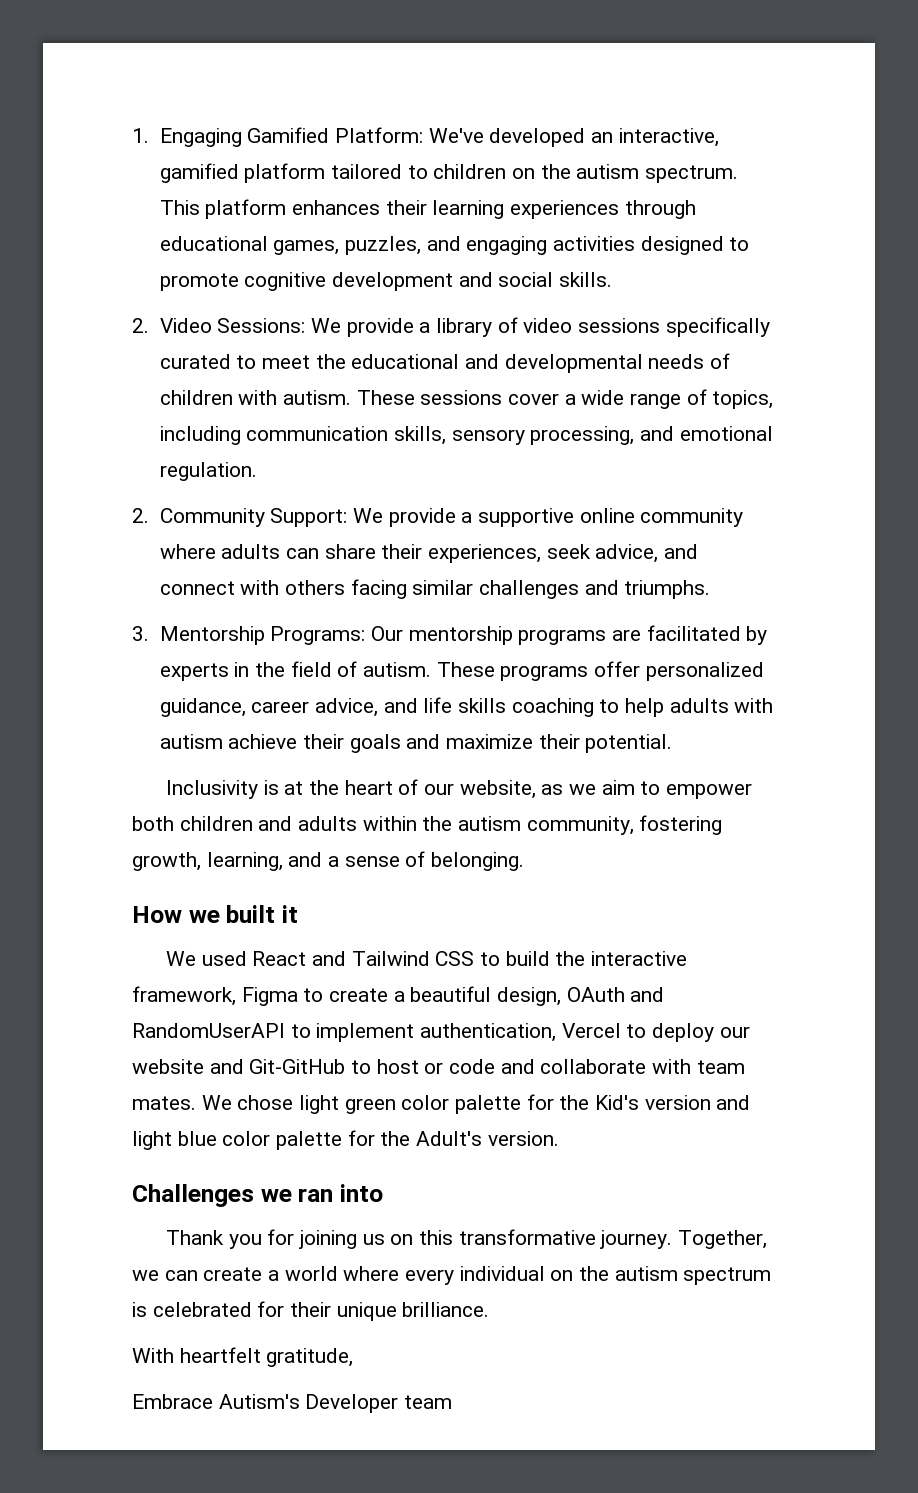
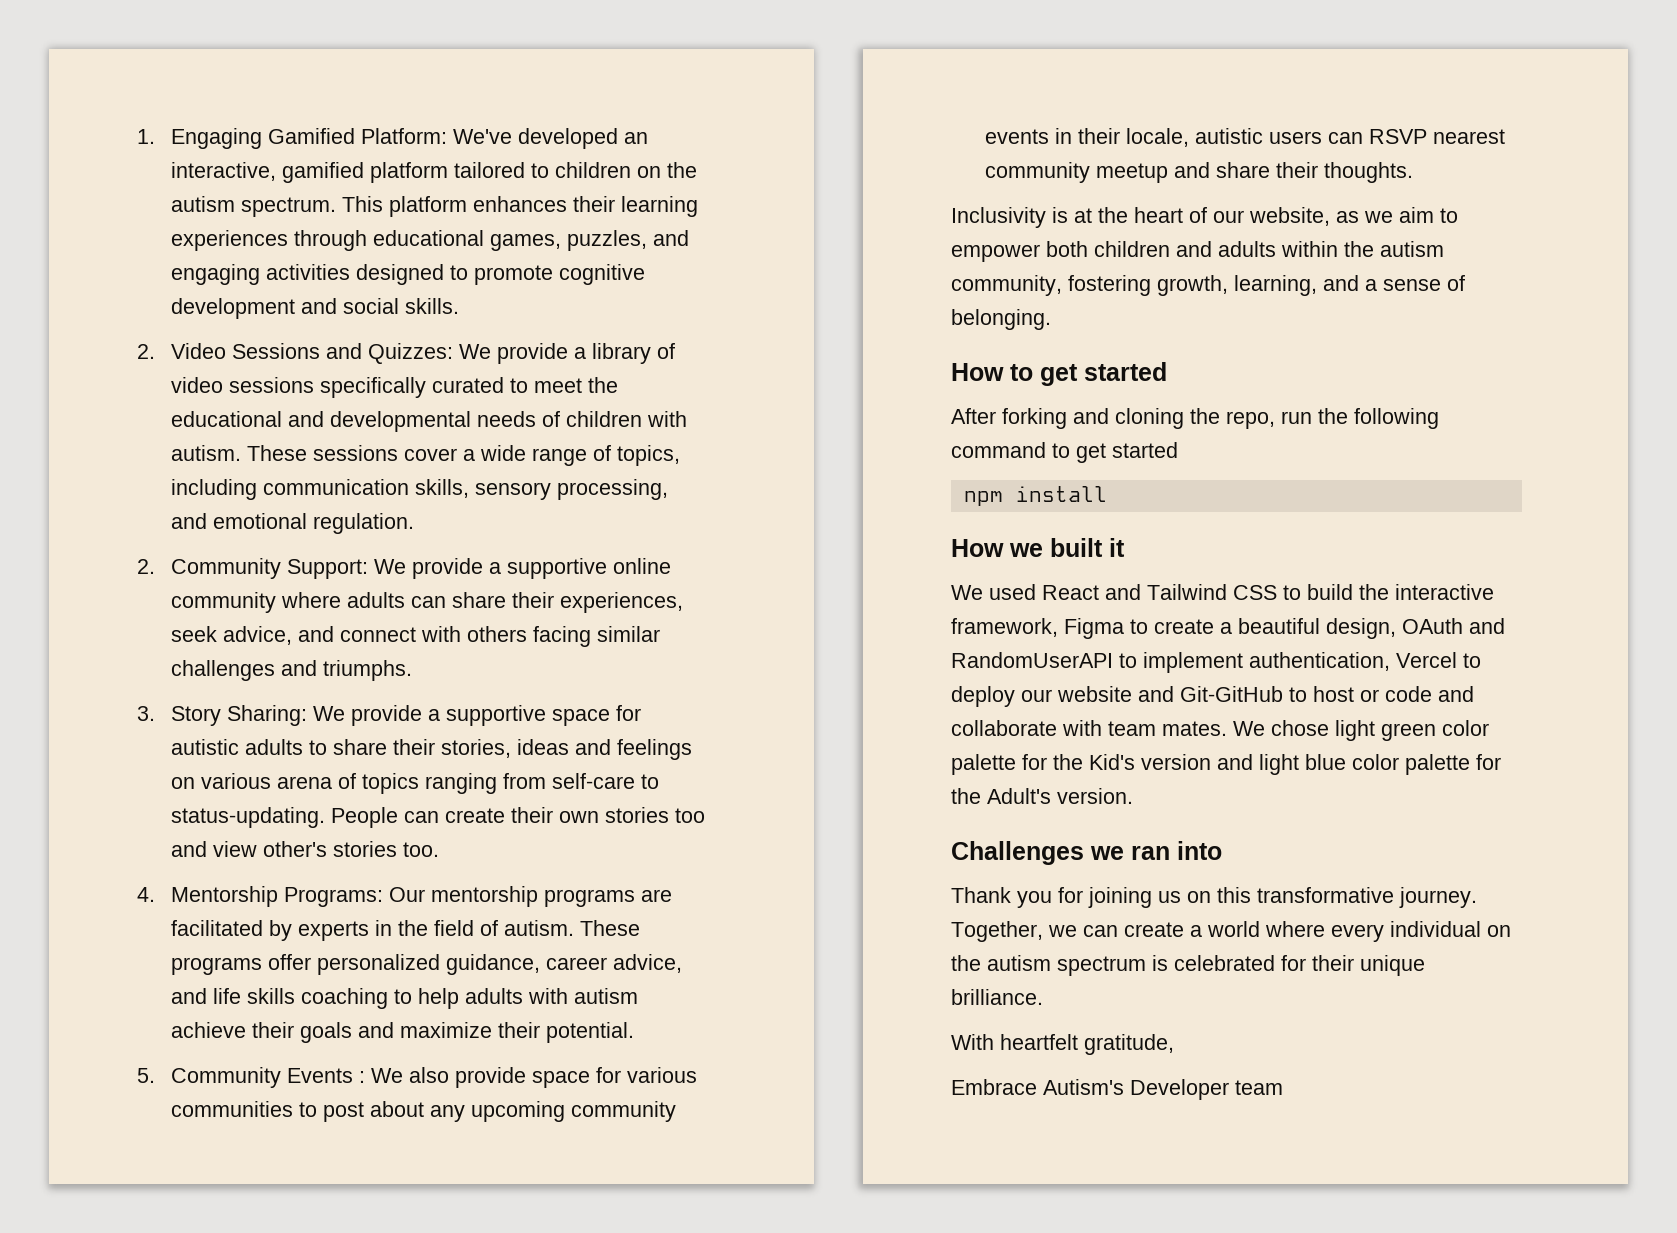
- 2. Video Sessions: We provide a library of video sessions specifically curated to meet the educational and developmental needs of children with autism.
+ 2. Video Sessions and Quizzes: We provide a library of video sessions specifically curated to meet the educational and developmental needs of children with autism.
- 3. Mentorship Programs: Our mentorship programs are facilitated by experts in the field of autism.
+ 3. Story Sharing: We provide a supportive space for autistic adults to share their stories, ideas and feelings on various arena of topics ranging from self-care to status-updating. People can create their own stories too and view other's stories too.
+ 4. Mentorship Programs: Our mentorship programs are facilitated by experts in the field of autism.
+ 5. Community Events : We also provide space for various communities to post about any upcoming community events in their locale, autistic users can RSVP nearest community meetup and share their thoughts.
+ How to get started
+ After forking and cloning the repo, run the following command to get started
+ npm install

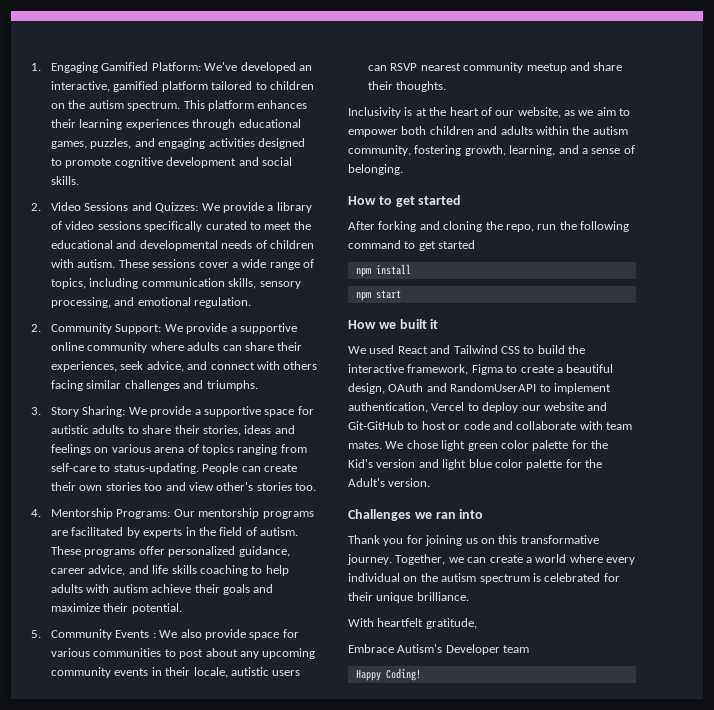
+ npm start
+ Happy Coding!

